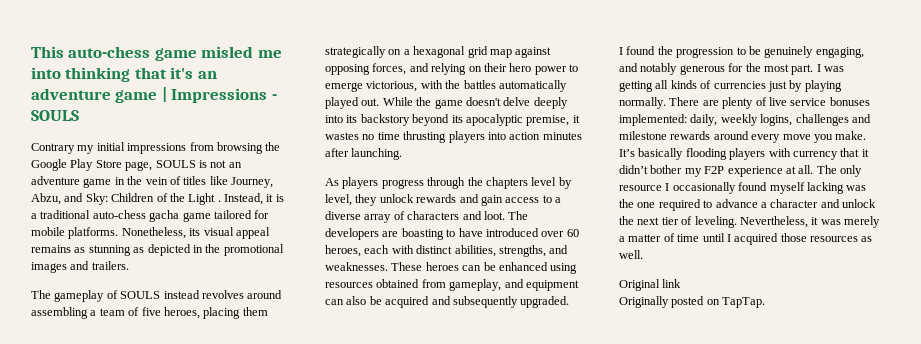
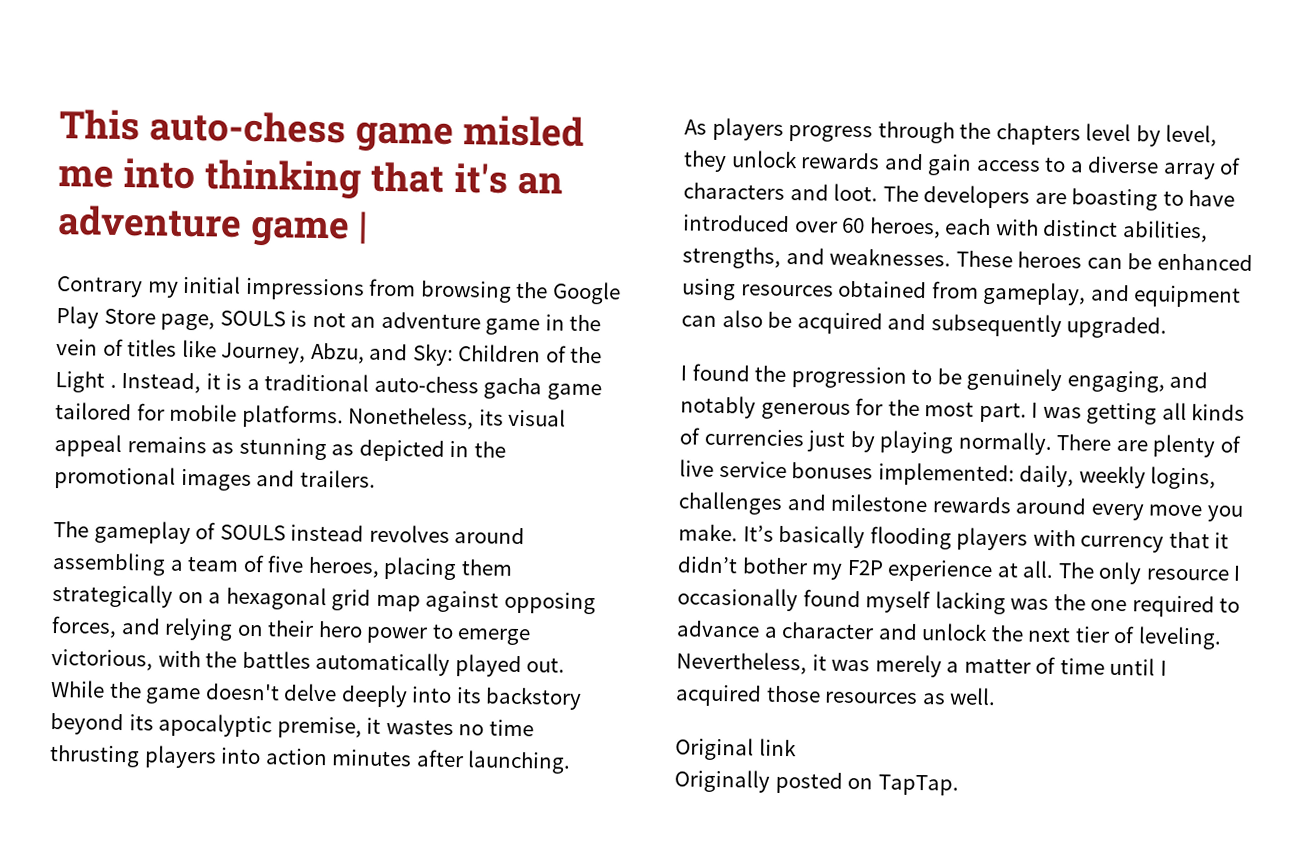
- This auto-chess game misled me into thinking that it's an adventure game | Impressions - SOULS
+ This auto-chess game misled me into thinking that it's an adventure game |

